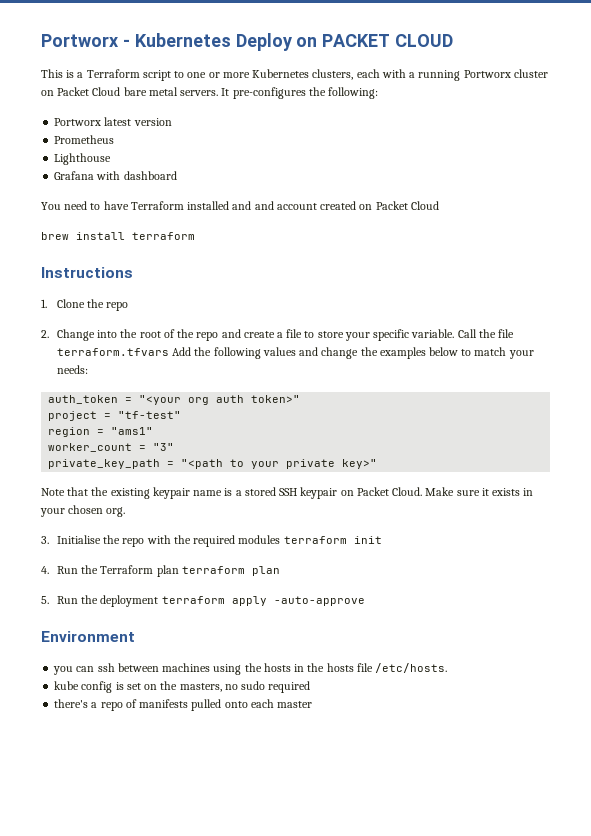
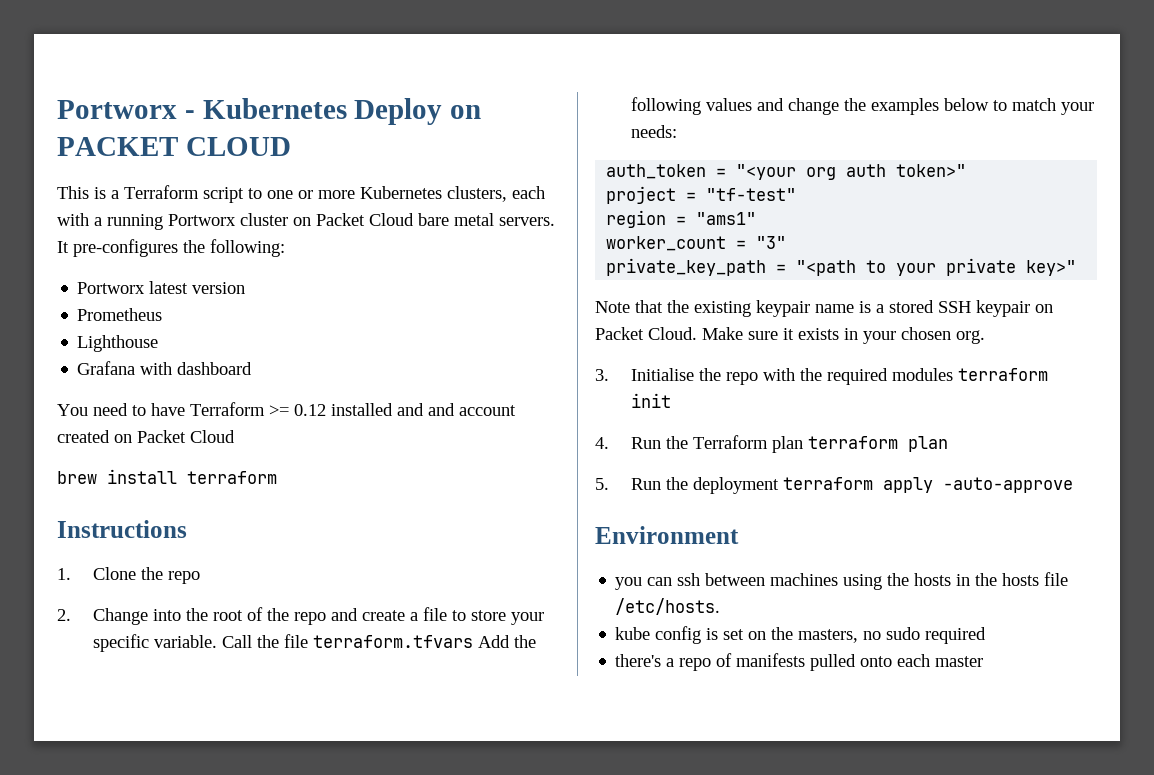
- You need to have Terraform installed and and account created on Packet Cloud
+ You need to have Terraform >= 0.12 installed and and account created on Packet Cloud

